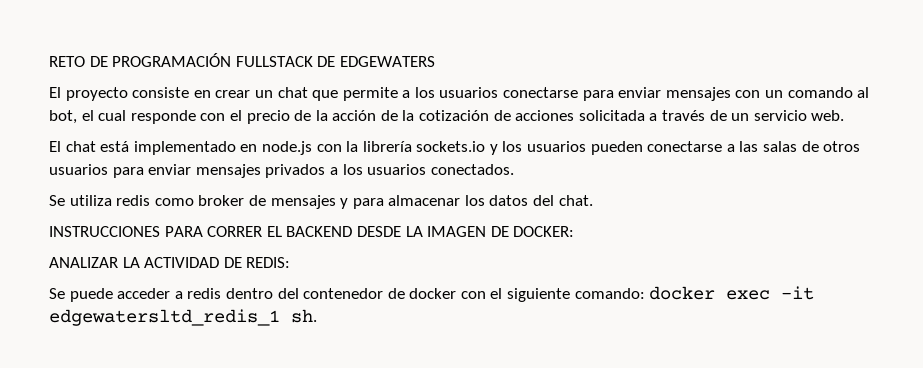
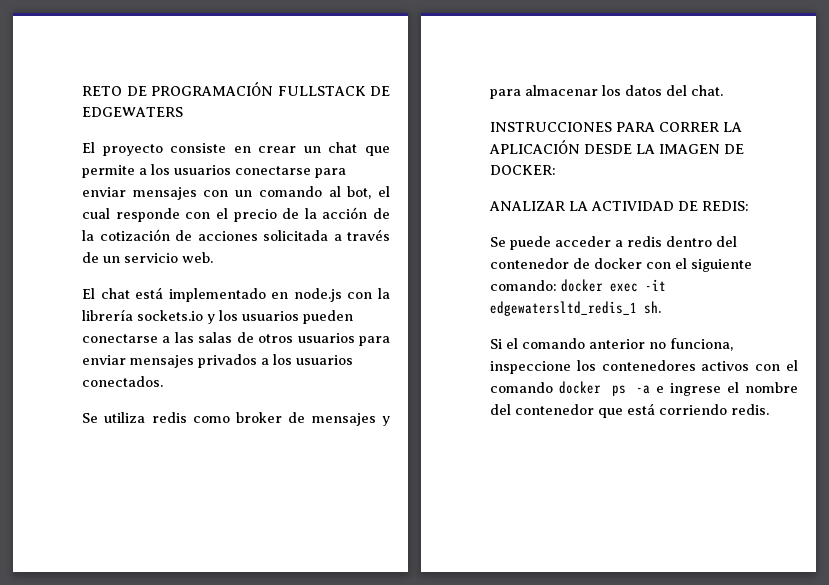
- INSTRUCCIONES PARA CORRER EL BACKEND DESDE LA IMAGEN DE DOCKER:
+ INSTRUCCIONES PARA CORRER LA APLICACIÓN DESDE LA IMAGEN DE DOCKER:
+ Si el comando anterior no funciona, inspeccione los contenedores activos con el comando docker ps -a e ingrese el nombre del contenedor que está corriendo redis.

